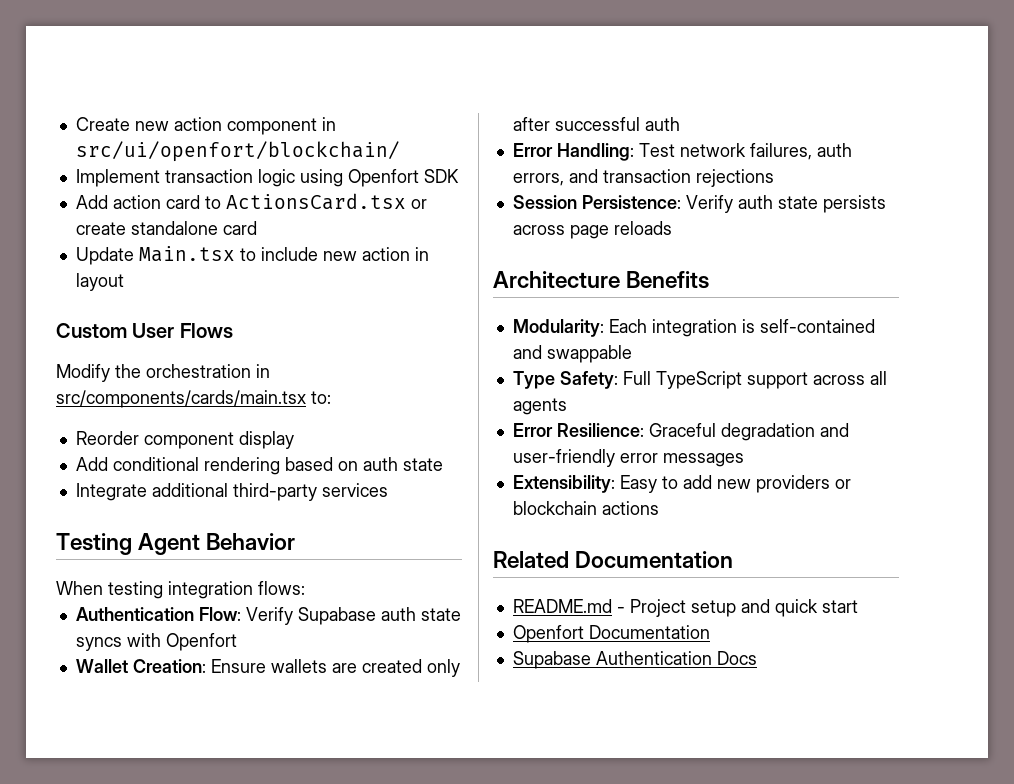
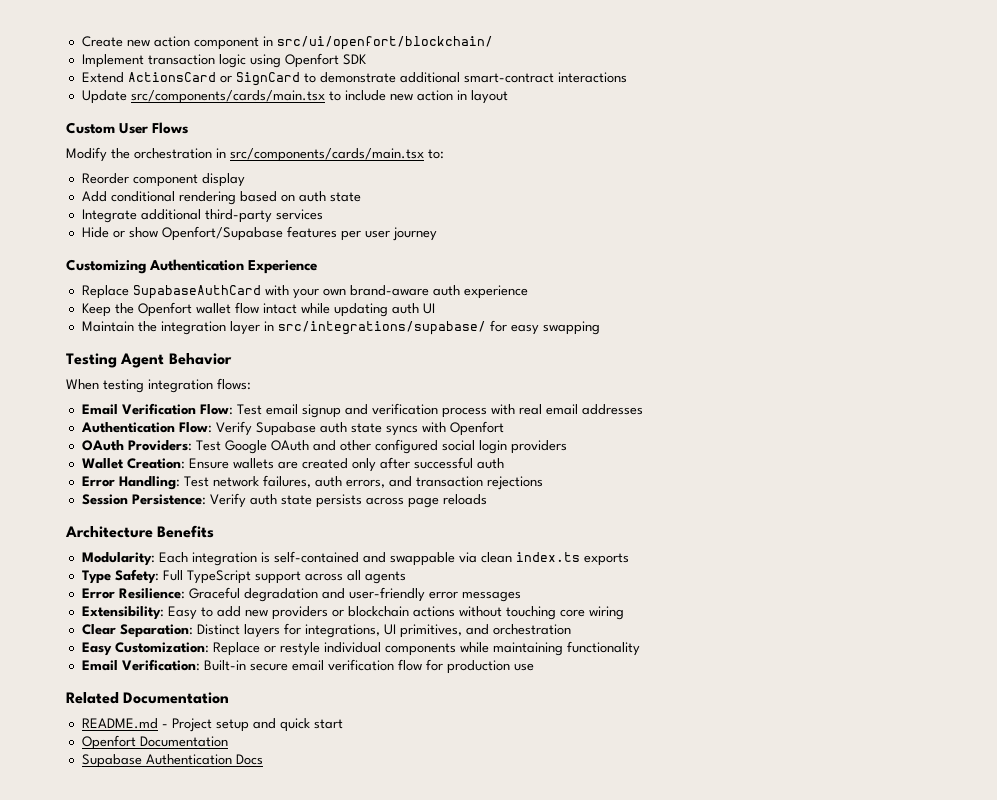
- Add action card to ActionsCard.tsx or create standalone card
+ Extend ActionsCard or SignCard to demonstrate additional smart-contract interactions
- Update Main.tsx to include new action in layout
+ Update src/components/cards/main.tsx to include new action in layout
+ Hide or show Openfort/Supabase features per user journey
+ Customizing Authentication Experience
+ Replace SupabaseAuthCard with your own brand-aware auth experience
+ Keep the Openfort wallet flow intact while updating auth UI
+ Maintain the integration layer in src/integrations/supabase/ for easy swapping
+ Email Verification Flow: Test email signup and verification process with real email addresses
+ OAuth Providers: Test Google OAuth and other configured social login providers
- Modularity: Each integration is self-contained and swappable
+ Modularity: Each integration is self-contained and swappable via clean index.ts exports
- Extensibility: Easy to add new providers or blockchain actions
+ Extensibility: Easy to add new providers or blockchain actions without touching core wiring
+ Clear Separation: Distinct layers for integrations, UI primitives, and orchestration
+ Easy Customization: Replace or restyle individual components while maintaining functionality
+ Email Verification: Built-in secure email verification flow for production use

